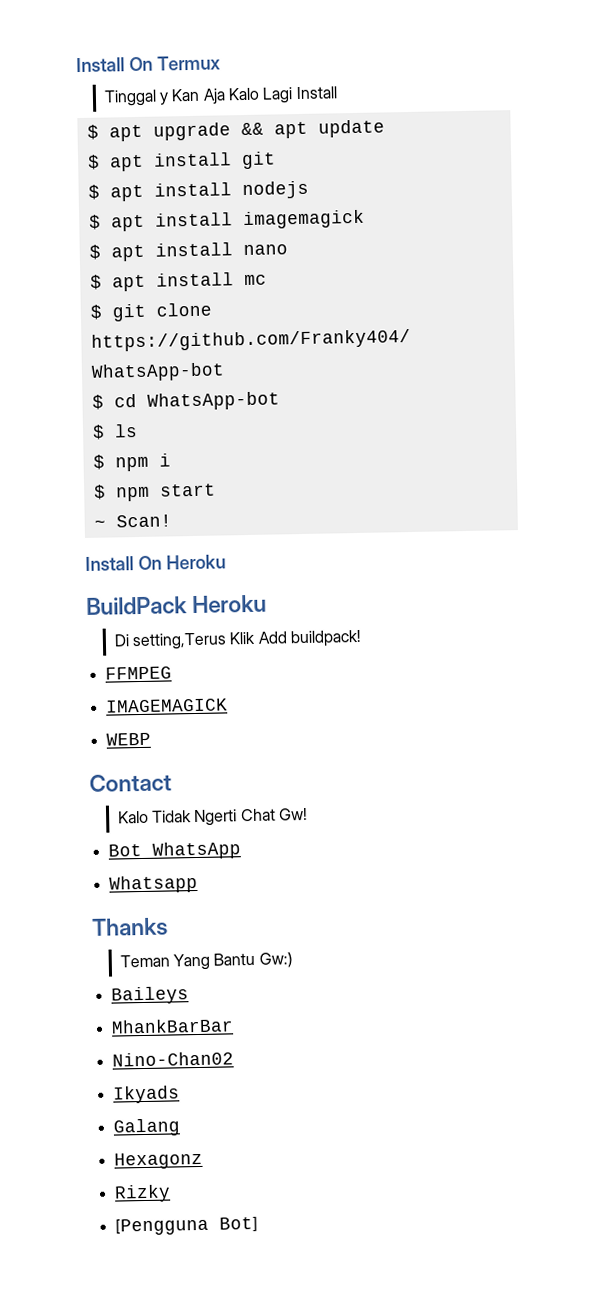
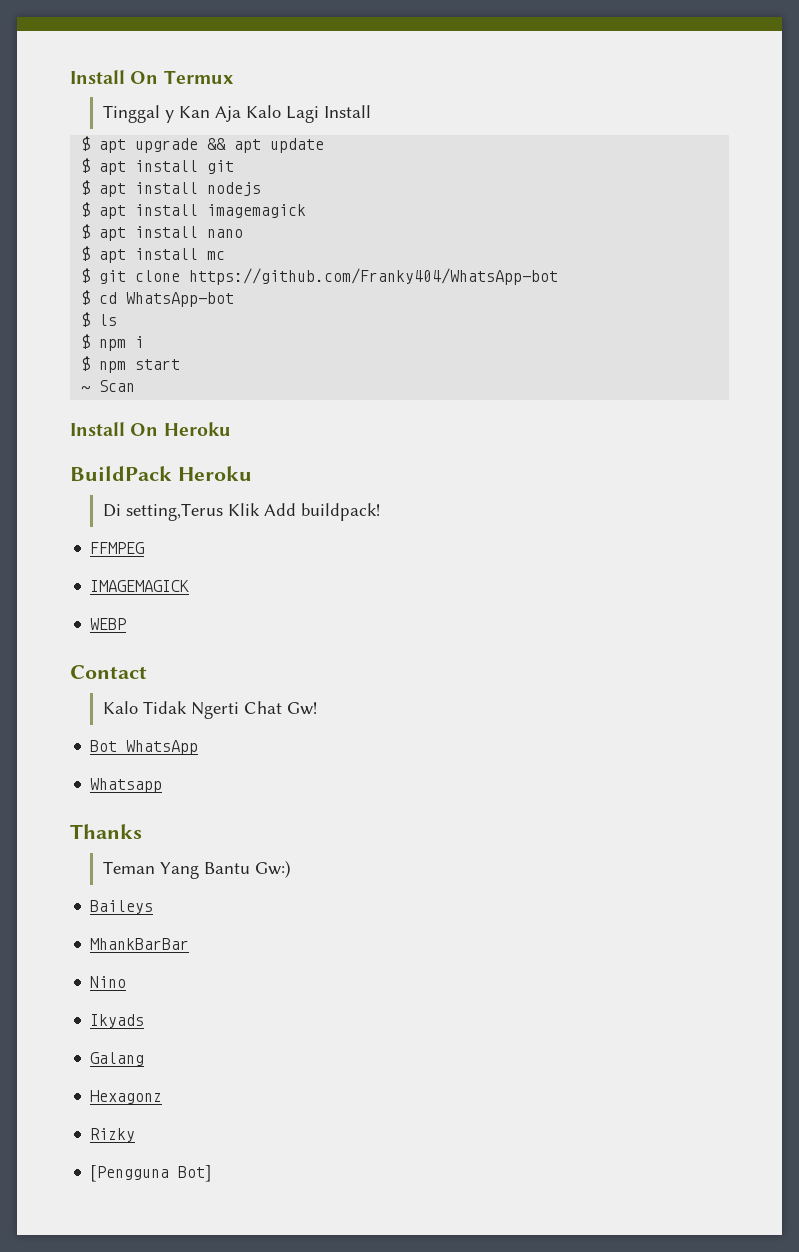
- ~ Scan!
+ ~ Scan
- Nino-Chan02
+ Nino

